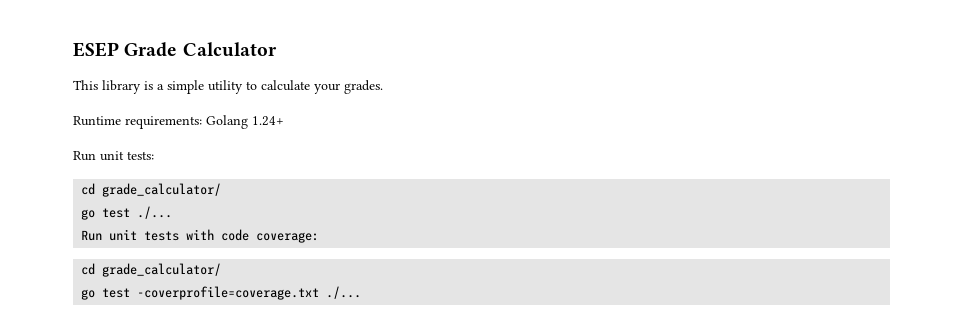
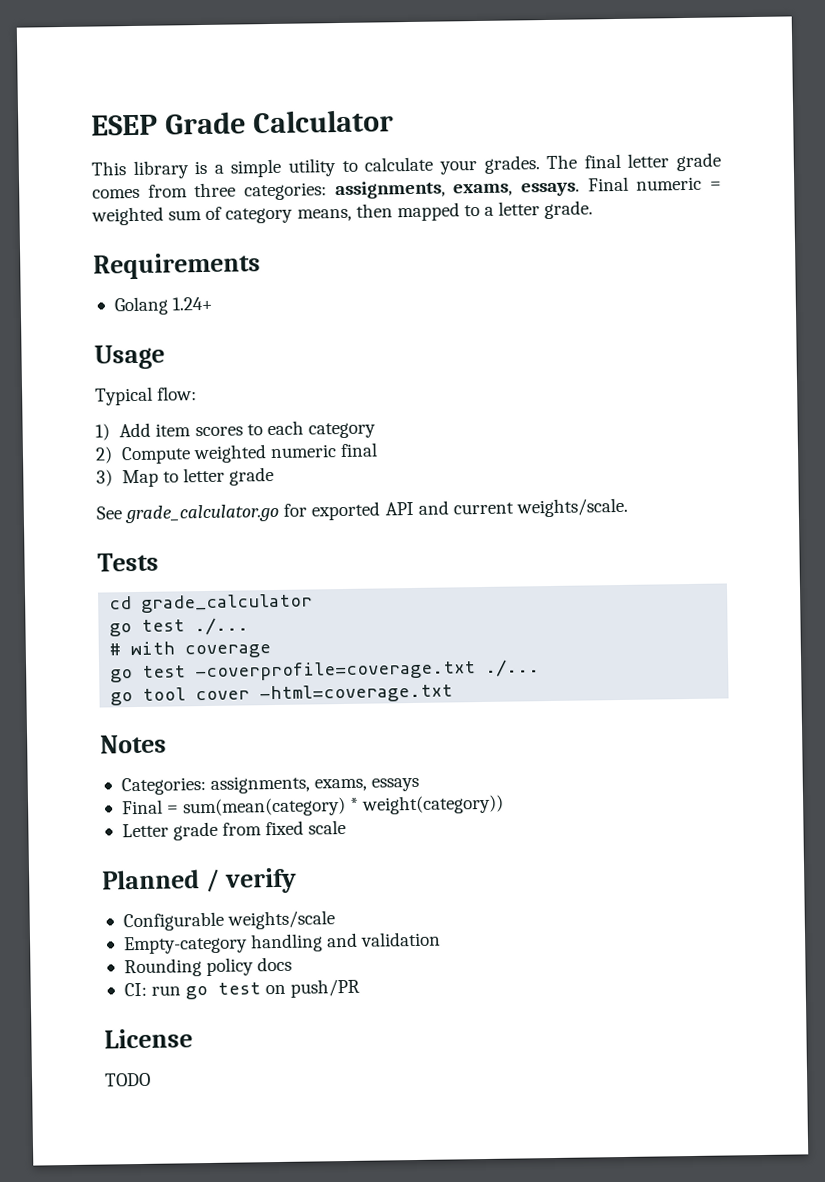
- This library is a simple utility to calculate your grades.
- Runtime requirements: Golang 1.24+
- Run unit tests:
- cd grade_calculator/
+ This library is a simple utility to calculate your grades. The final letter grade comes from three categories: assignments, exams, essays. Final numeric = weighted sum of category means, then mapped to a letter grade.
+ Requirements
+ Golang 1.24+
+ Usage
+ Typical flow:
+ 1) Add item scores to each category
+ 2) Compute weighted numeric final
+ 3) Map to letter grade
+ See grade_calculator.go for exported API and current weights/scale.
+ Tests
+ cd grade_calculator
- Run unit tests with code coverage:
- cd grade_calculator/
+ # with coverage
  go test -coverprofile=coverage.txt ./...
+ go tool cover -html=coverage.txt
+ Notes
+ Categories: assignments, exams, essays
+ Final = sum(mean(category) * weight(category))
+ Letter grade from fixed scale
+ Planned / verify
+ Configurable weights/scale
+ Empty-category handling and validation
+ Rounding policy docs
+ CI: run go test on push/PR
+ License
+ TODO

